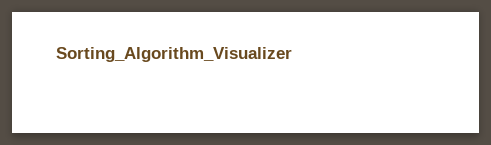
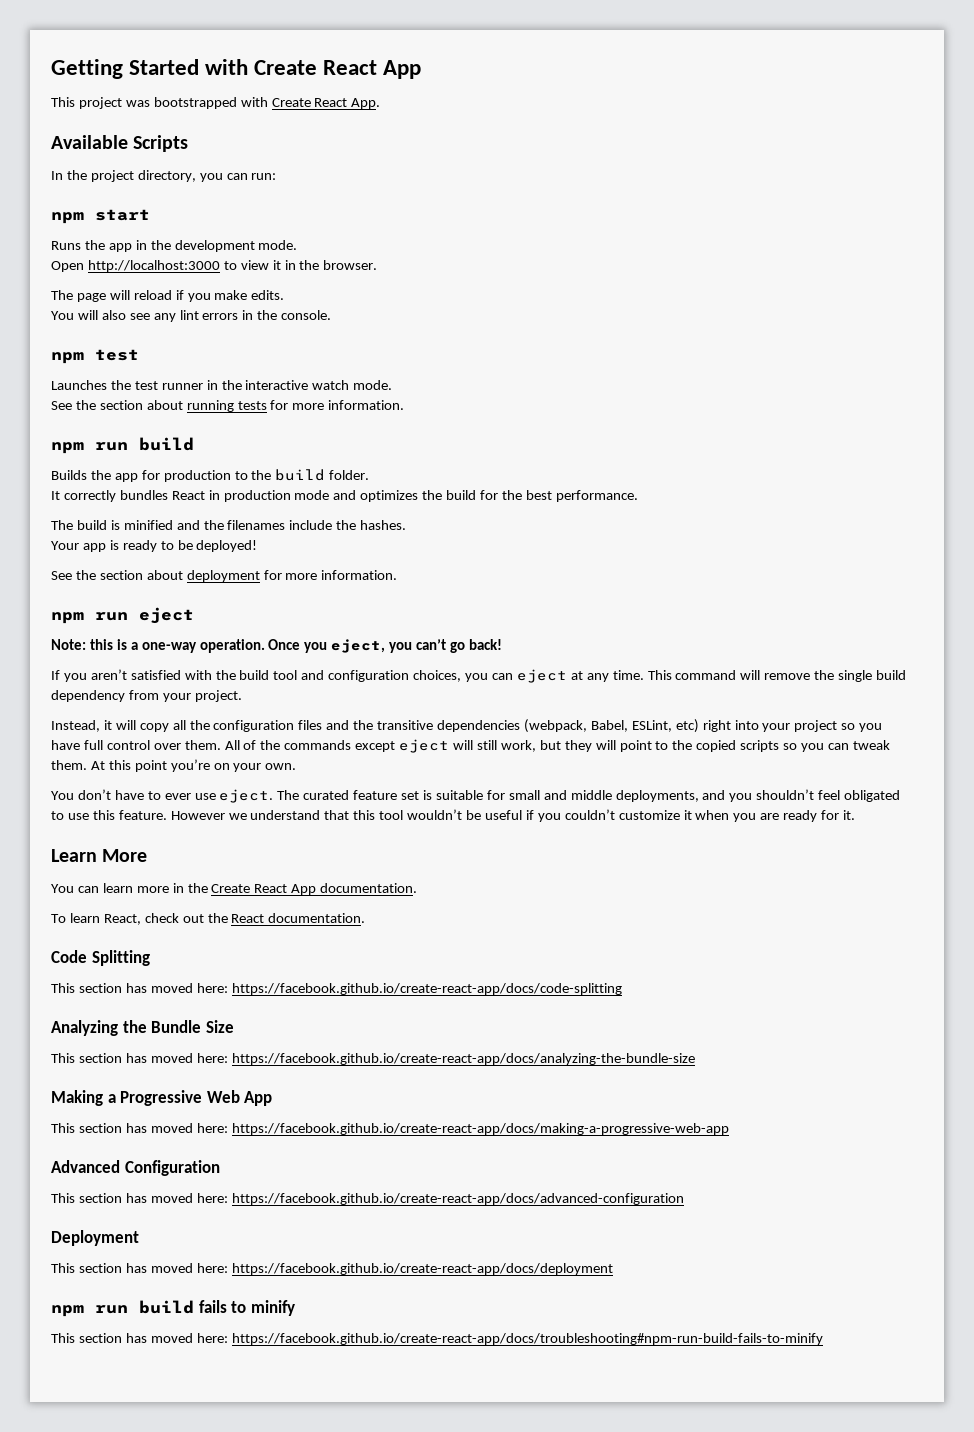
- Sorting_Algorithm_Visualizer
+ Getting Started with Create React App
+ This project was bootstrapped with Create React App.
+ Available Scripts
+ In the project directory, you can run:
+ npm start
+ Runs the app in the development mode.
+ Open http://localhost:3000 to view it in the browser.
+ The page will reload if you make edits.
+ You will also see any lint errors in the console.
+ npm test
+ Launches the test runner in the interactive watch mode.
+ See the section about running tests for more information.
+ npm run build
+ Builds the app for production to the build folder.
+ It correctly bundles React in production mode and optimizes the build for the best performance.
+ The build is minified and the filenames include the hashes.
+ Your app is ready to be deployed!
+ See the section about deployment for more information.
+ npm run eject
+ Note: this is a one-way operation. Once you eject, you can’t go back!
+ If you aren’t satisfied with the build tool and configuration choices, you can eject at any time. This command will remove the single build dependency from your project.
+ Instead, it will copy all the configuration files and the transitive dependencies (webpack, Babel, ESLint, etc) right into your project so you have full control over them. All of the commands except eject will still work, but they will point to the copied scripts so you can tweak them. At this point you’re on your own.
+ You don’t have to ever use eject. The curated feature set is suitable for small and middle deployments, and you shouldn’t feel obligated to use this feature. However we understand that this tool wouldn’t be useful if you couldn’t customize it when you are ready for it.
+ Learn More
+ You can learn more in the Create React App documentation.
+ To learn React, check out the React documentation.
+ Code Splitting
+ This section has moved here: https://facebook.github.io/create-react-app/docs/code-splitting
+ Analyzing the Bundle Size
+ This section has moved here: https://facebook.github.io/create-react-app/docs/analyzing-the-bundle-size
+ Making a Progressive Web App
+ This section has moved here: https://facebook.github.io/create-react-app/docs/making-a-progressive-web-app
+ Advanced Configuration
+ This section has moved here: https://facebook.github.io/create-react-app/docs/advanced-configuration
+ Deployment
+ This section has moved here: https://facebook.github.io/create-react-app/docs/deployment
+ npm run build fails to minify
+ This section has moved here: https://facebook.github.io/create-react-app/docs/troubleshooting#npm-run-build-fails-to-minify

